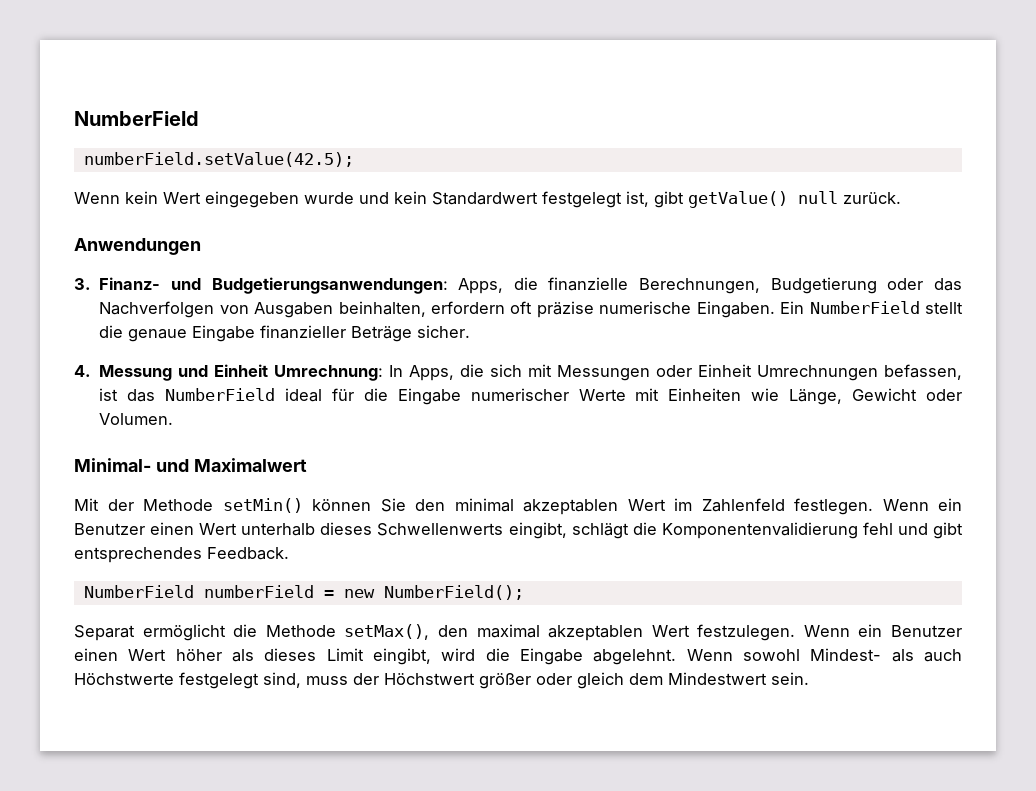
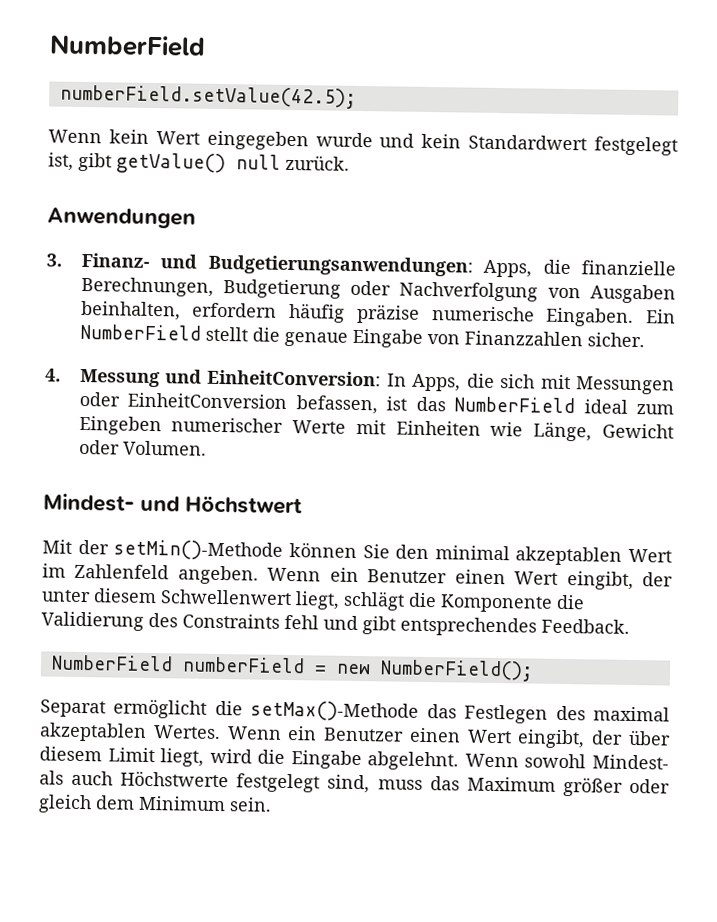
- 3. Finanz- und Budgetierungsanwendungen: Apps, die finanzielle Berechnungen, Budgetierung oder das Nachverfolgen von Ausgaben beinhalten, erfordern oft präzise numerische Eingaben.
+ 3. Finanz- und Budgetierungsanwendungen: Apps, die finanzielle Berechnungen, Budgetierung oder Nachverfolgung von Ausgaben beinhalten, erfordern häufig präzise numerische Eingaben.
- Ein NumberField stellt die genaue Eingabe finanzieller Beträge sicher.
+ Ein NumberField stellt die genaue Eingabe von Finanzzahlen sicher.
- 4. Messung und Einheit Umrechnung: In Apps, die sich mit Messungen oder Einheit Umrechnungen befassen, ist das NumberField ideal für die Eingabe numerischer Werte mit Einheiten wie Länge, Gewicht oder Volumen.
+ 4. Messung und EinheitConversion: In Apps, die sich mit Messungen oder EinheitConversion befassen, ist das NumberField ideal zum Eingeben numerischer Werte mit Einheiten wie Länge, Gewicht oder Volumen.
- Minimal- und Maximalwert
+ Mindest- und Höchstwert
- Mit der Methode setMin() können Sie den minimal akzeptablen Wert im Zahlenfeld festlegen. Wenn ein Benutzer einen Wert unterhalb dieses Schwellenwerts eingibt, schlägt die Komponentenvalidierung fehl und gibt entsprechendes Feedback.
+ Mit der setMin()-Methode können Sie den minimal akzeptablen Wert im Zahlenfeld angeben. Wenn ein Benutzer einen Wert eingibt, der unter diesem Schwellenwert liegt, schlägt die Komponente die Validierung des Constraints fehl und gibt entsprechendes Feedback.
- Separat ermöglicht die Methode setMax(), den maximal akzeptablen Wert festzulegen. Wenn ein Benutzer einen Wert höher als dieses Limit eingibt, wird die Eingabe abgelehnt.
+ Separat ermöglicht die setMax()-Methode das Festlegen des maximal akzeptablen Wertes. Wenn ein Benutzer einen Wert eingibt, der über diesem Limit liegt, wird die Eingabe abgelehnt.
- Wenn sowohl Mindest- als auch Höchstwerte festgelegt sind, muss der Höchstwert größer oder gleich dem Mindestwert sein.
+ Wenn sowohl Mindest- als auch Höchstwerte festgelegt sind, muss das Maximum größer oder gleich dem Minimum sein.

